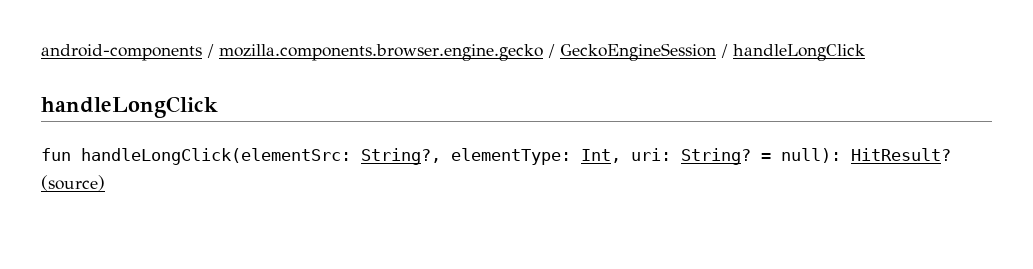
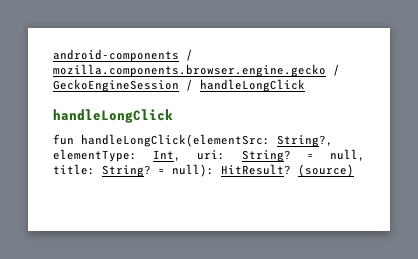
- = null): HitResult?
+ = null, title: String? = null): HitResult?

